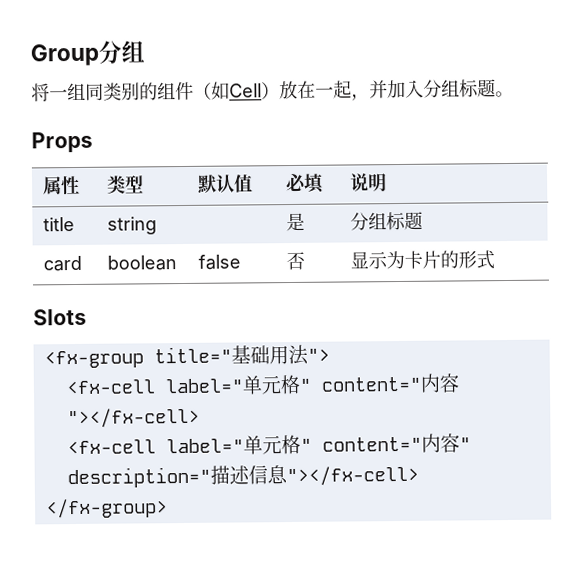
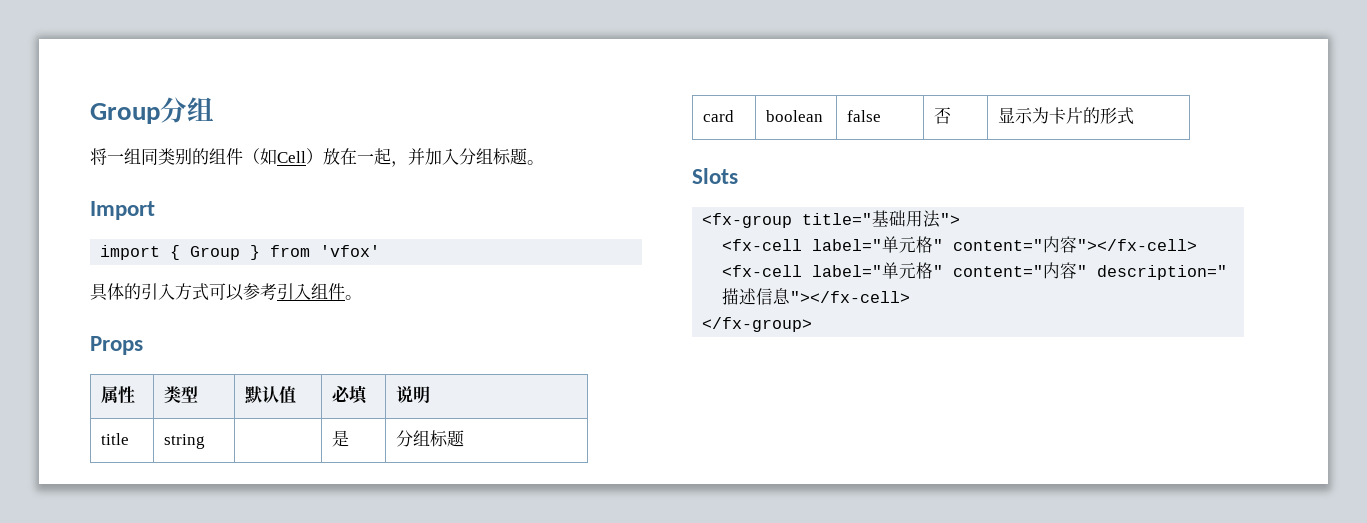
+ Import
+ import { Group } from 'vfox'
+ 具体的引入方式可以参考引入组件。

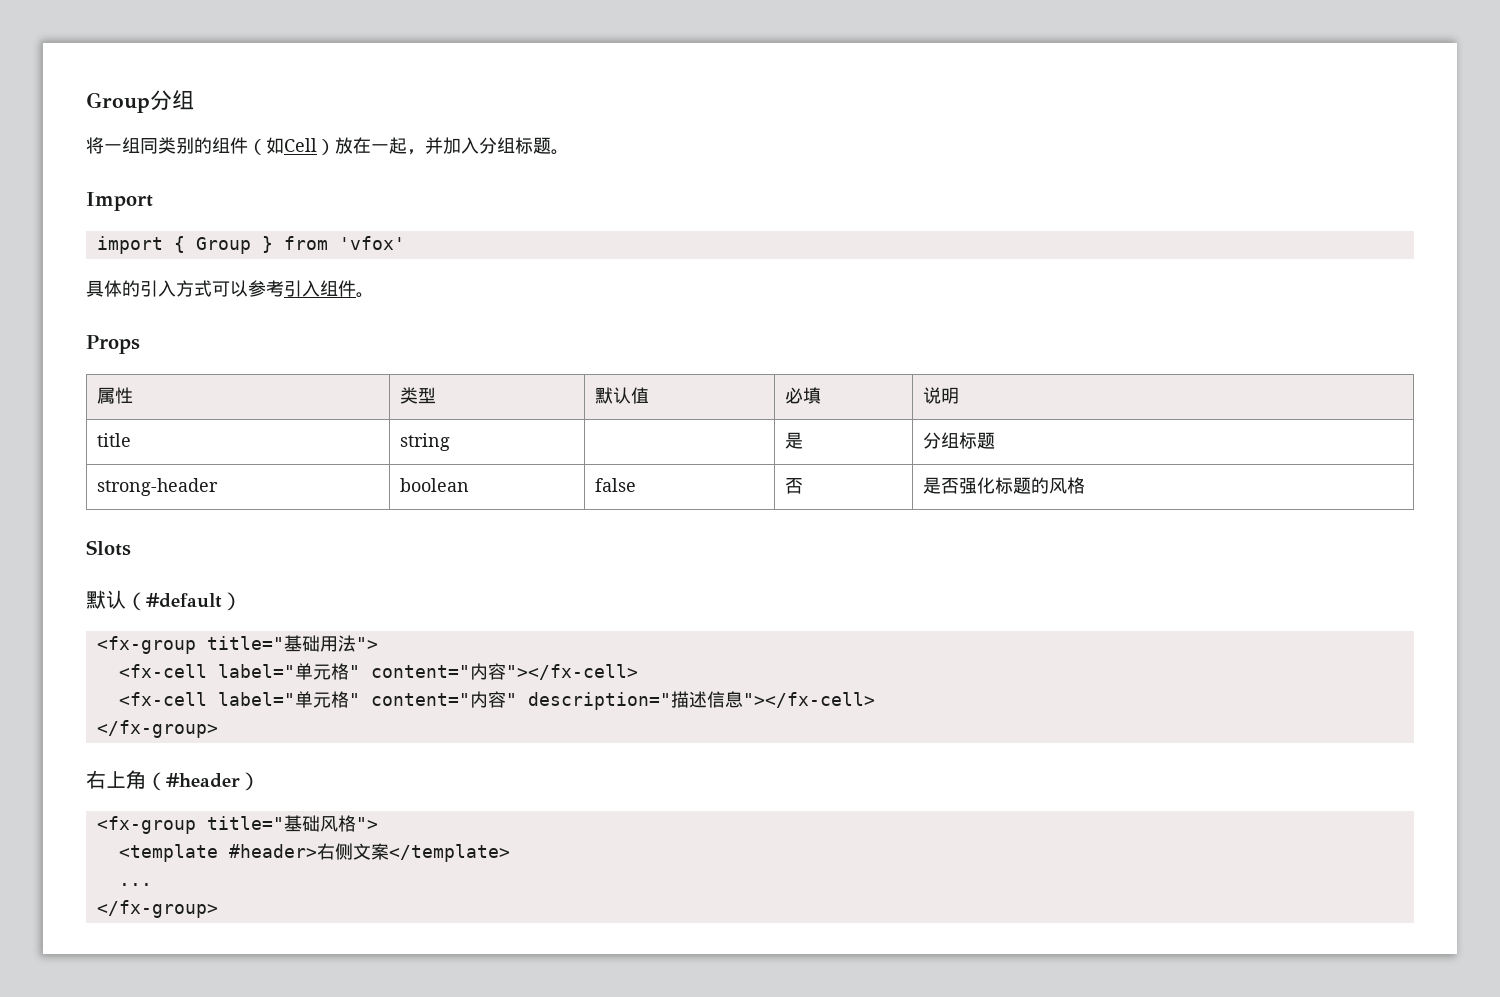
- card | boolean | false | 否 | 显示为卡片的形式
+ strong-header | boolean | false | 否 | 是否强化标题的风格
  Slots
+ 默认（#default）
+ 右上角（#header）
+ <fx-group title="基础风格">
+ <template #header>右侧文案</template>
+ ...
+ </fx-group>

